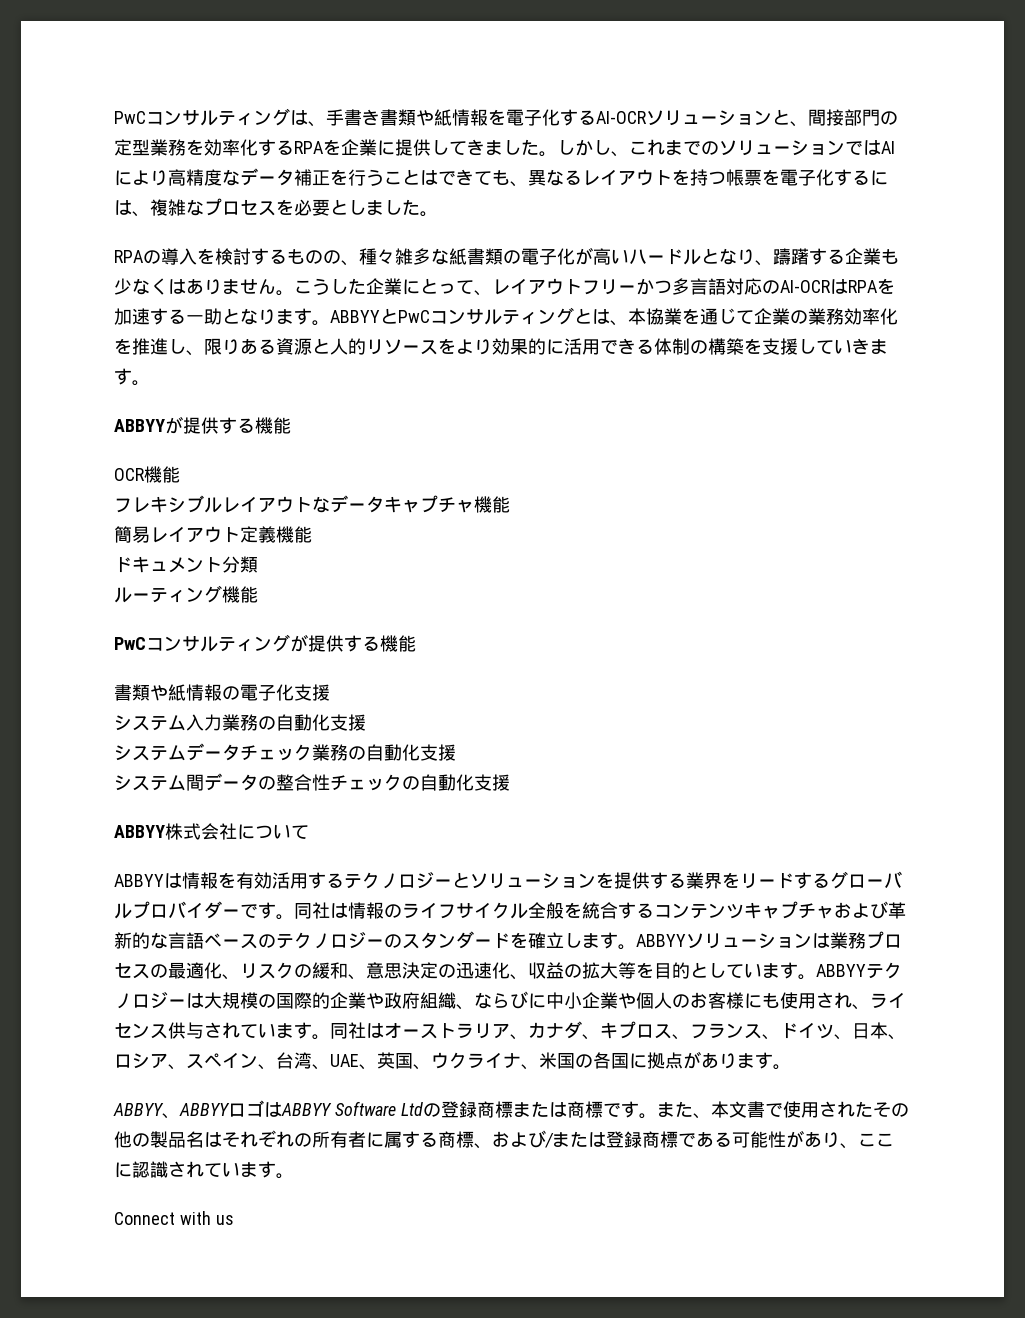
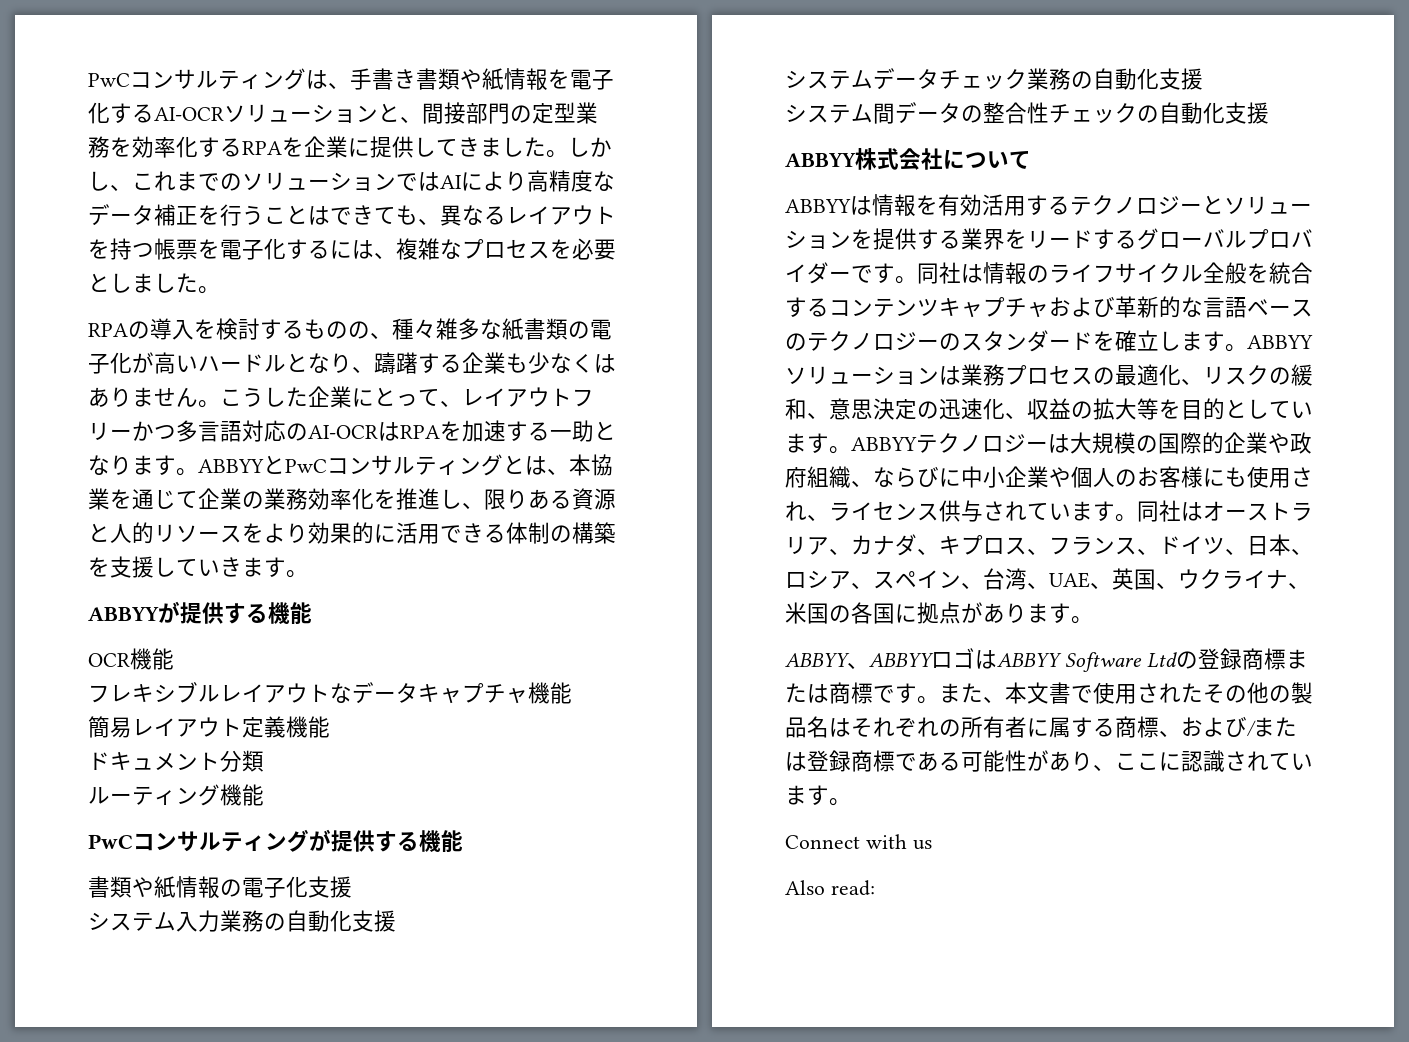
+ Also read:

